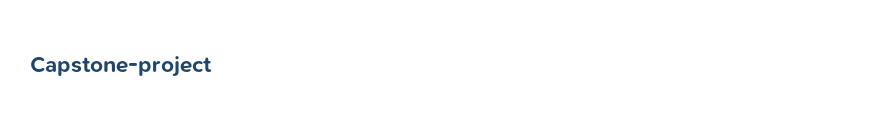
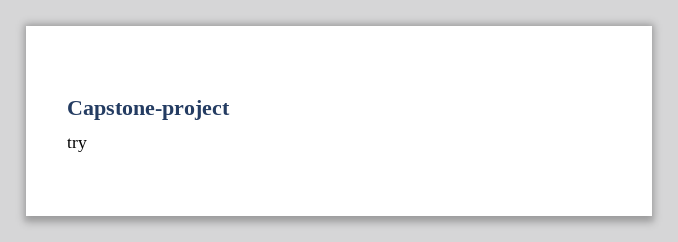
+ try

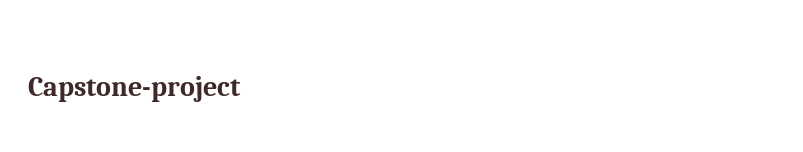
- try

